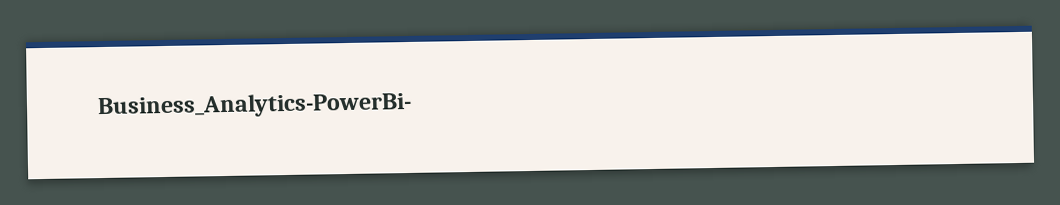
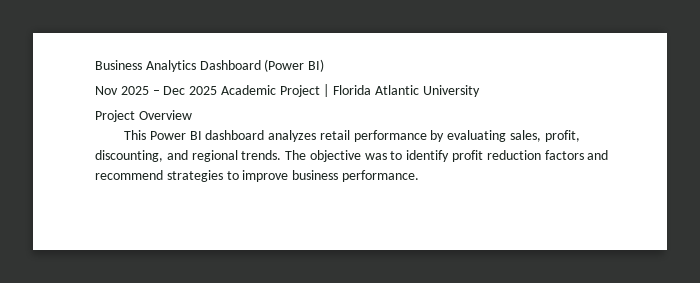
- Business_Analytics-PowerBi-
+ Business Analytics Dashboard (Power BI)
+ Nov 2025 – Dec 2025 Academic Project | Florida Atlantic University
+ Project Overview
+ This Power BI dashboard analyzes retail performance by evaluating sales, profit, discounting, and regional trends. The objective was to identify profit reduction factors and recommend strategies to improve business performance.

